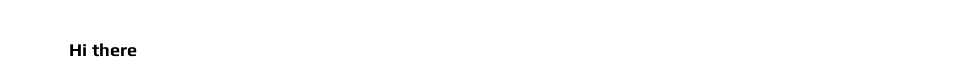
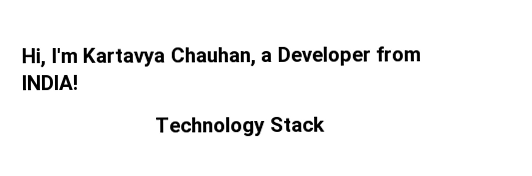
- Hi there
+ Hi, I'm Kartavya Chauhan, a Developer from INDIA!
+ Technology Stack

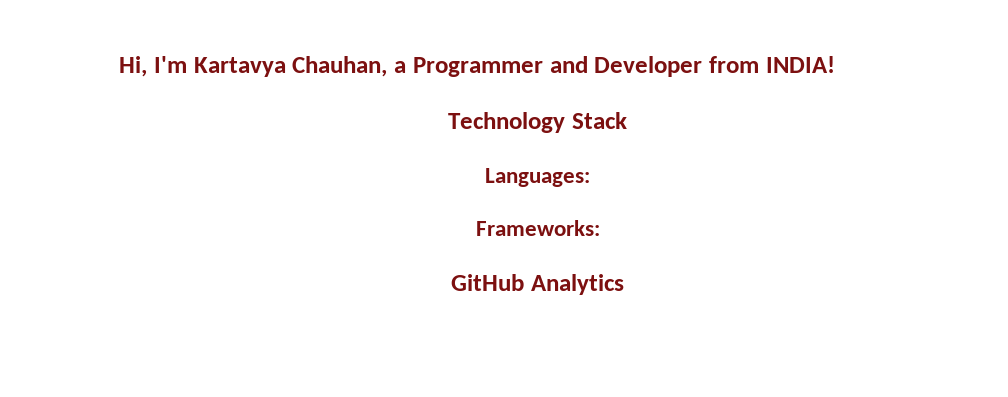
- Hi, I'm Kartavya Chauhan, a Developer from INDIA!
+ Hi, I'm Kartavya Chauhan, a Programmer and Developer from INDIA!
+ Languages:
+ Frameworks:
+ GitHub Analytics

